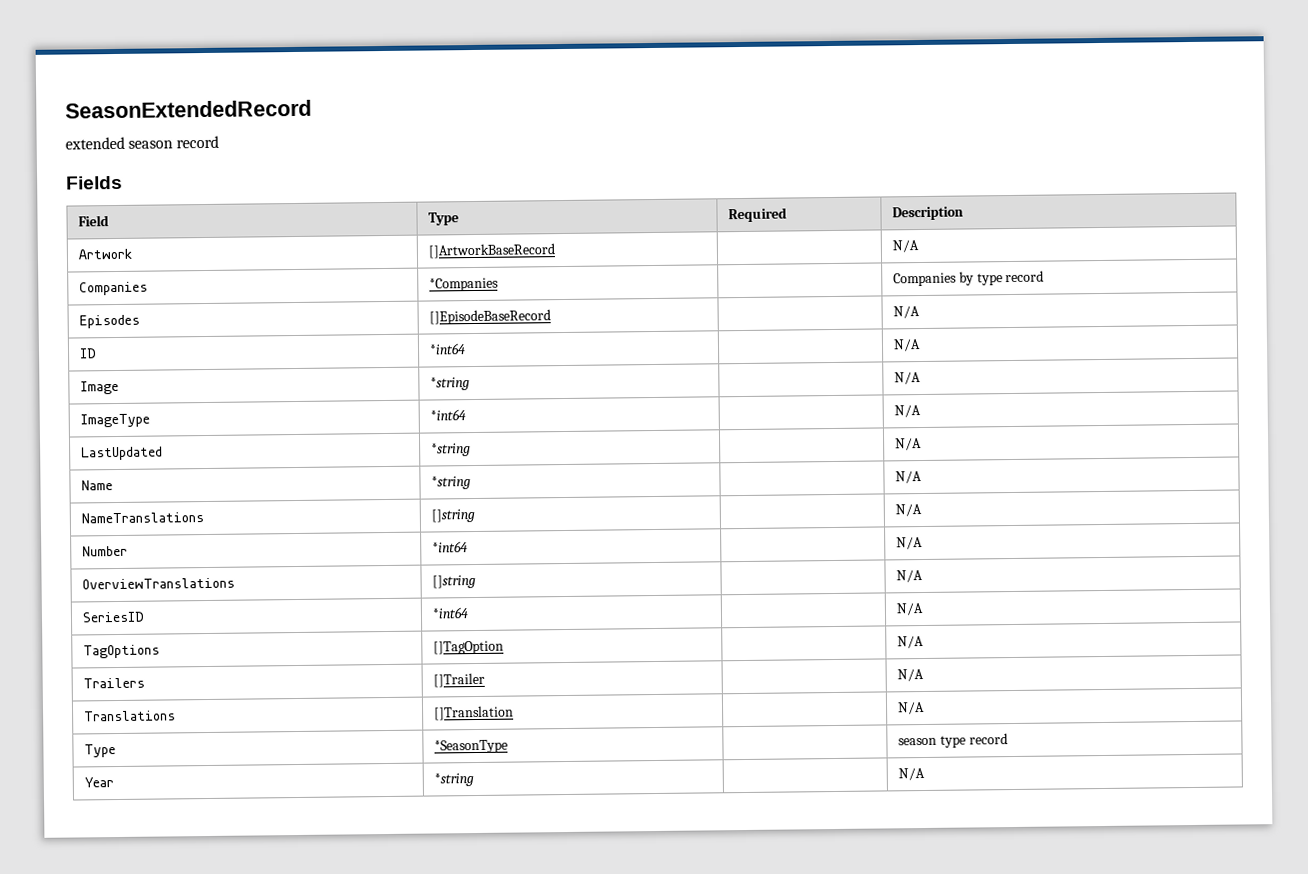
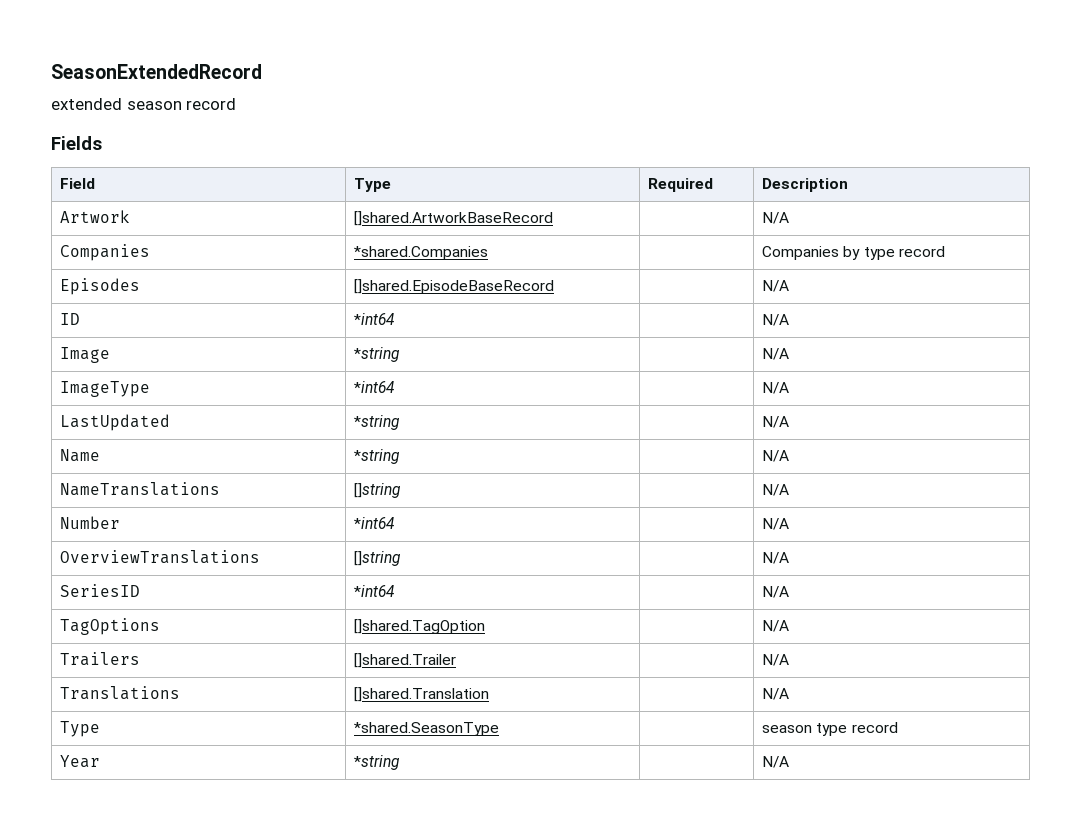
- Artwork | []ArtworkBaseRecord | | N/A
+ Artwork | []shared.ArtworkBaseRecord | | N/A
- Companies | *Companies | | Companies by type record
+ Companies | *shared.Companies | | Companies by type record
- Episodes | []EpisodeBaseRecord | | N/A
+ Episodes | []shared.EpisodeBaseRecord | | N/A
- TagOptions | []TagOption | | N/A
+ TagOptions | []shared.TagOption | | N/A
- Trailers | []Trailer | | N/A
+ Trailers | []shared.Trailer | | N/A
- Translations | []Translation | | N/A
+ Translations | []shared.Translation | | N/A
- Type | *SeasonType | | season type record
+ Type | *shared.SeasonType | | season type record

